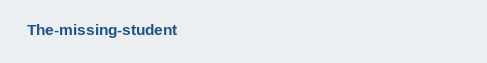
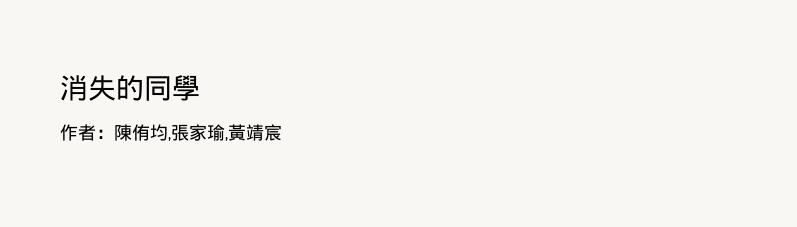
- The-missing-student
+ 消失的同學
+ 作者：陳侑均,張家瑜,黃靖宸

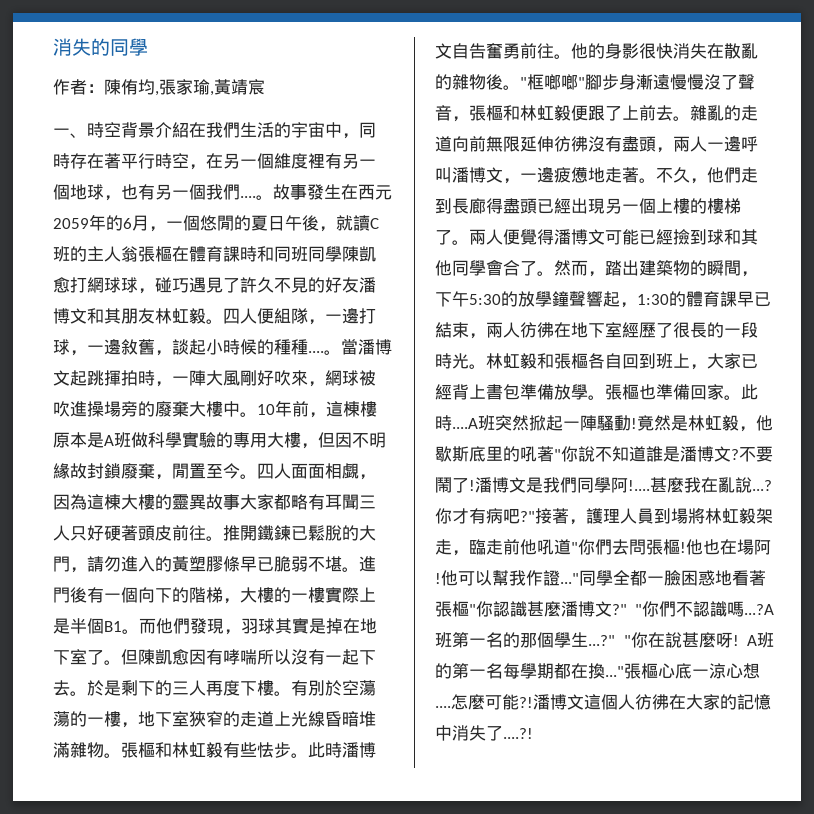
+ 一、時空背景介紹在我們生活的宇宙中，同時存在著平行時空，在另一個維度裡有另一個地球，也有另一個我們....。故事發生在西元2059年的6月，一個悠閒的夏日午後，就讀C班的主人翁張樞在體育課時和同班同學陳凱愈打網球球，碰巧遇見了許久不見的好友潘博文和其朋友林虹毅。四人便組隊，一邊打球，一邊敘舊，談起小時候的種種....。當潘博文起跳揮拍時，一陣大風剛好吹來，網球被吹進操場旁的廢棄大樓中。10年前，這棟樓原本是A班做科學實驗的專用大樓，但因不明緣故封鎖廢棄，閒置至今。四人面面相覷，因為這棟大樓的靈異故事大家都略有耳聞三人只好硬著頭皮前往。推開鐵鍊已鬆脫的大門，請勿進入的黃塑膠條早已脆弱不堪。進門後有一個向下的階梯，大樓的一樓實際上是半個B1。而他們發現，羽球其實是掉在地下室了。但陳凱愈因有哮喘所以沒有一起下去。於是剩下的三人再度下樓。有別於空蕩蕩的一樓，地下室狹窄的走道上光線昏暗堆滿雜物。張樞和林虹毅有些怯步。此時潘博文自告奮勇前往。他的身影很快消失在散亂的雜物後。"框啷啷"腳步身漸遠慢慢沒了聲音，張樞和林虹毅便跟了上前去。雜亂的走道向前無限延伸彷彿沒有盡頭，兩人一邊呼叫潘博文，一邊疲憊地走著。不久，他們走到長廊得盡頭已經出現另一個上樓的樓梯了。兩人便覺得潘博文可能已經撿到球和其他同學會合了。然而，踏出建築物的瞬間，下午5:30的放學鐘聲響起，1:30的體育課早已結束，兩人彷彿在地下室經歷了很長的一段時光。林虹毅和張樞各自回到班上，大家已經背上書包準備放學。張樞也準備回家。此時....A班突然掀起一陣騷動!竟然是林虹毅，他歇斯底里的吼著"你說不知道誰是潘博文?不要鬧了!潘博文是我們同學阿!....甚麼我在亂說...?你才有病吧?"接著，護理人員到場將林虹毅架走，臨走前他吼道"你們去問張樞!他也在場阿!他可以幫我作證..."同學全都一臉困惑地看著張樞"你認識甚麼潘博文?" "你們不認識嗎...?A班第一名的那個學生...?" "你在說甚麼呀! A班的第一名每學期都在換..."張樞心底一涼心想....怎麼可能?!潘博文這個人彷彿在大家的記憶中消失了....?!

